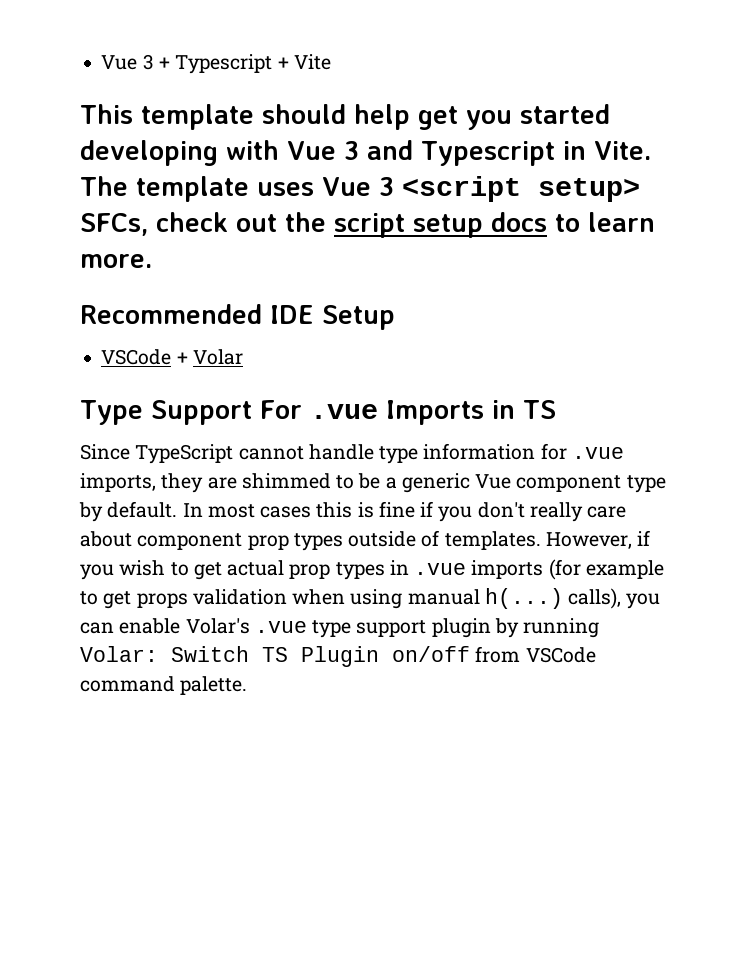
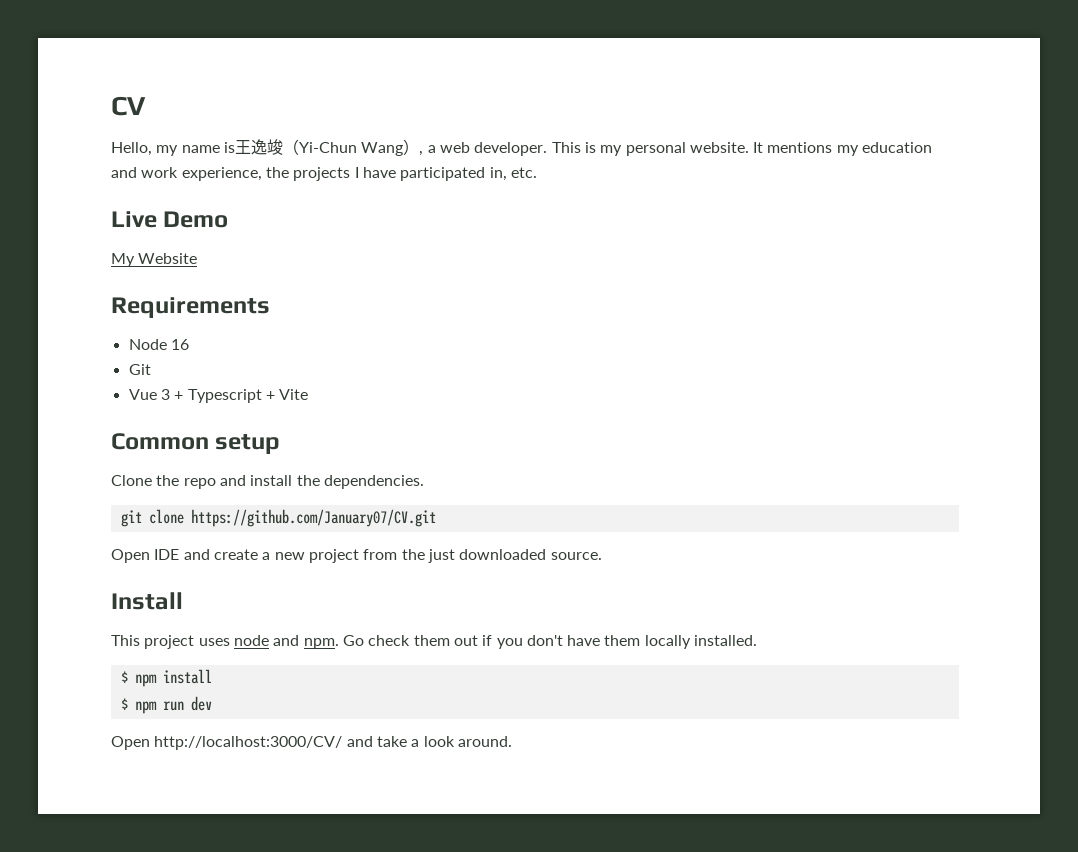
+ CV
+ Hello, my name is王逸竣（Yi-Chun Wang）, a web developer. This is my personal website. It mentions my education and work experience, the projects I have participated in, etc.
+ Live Demo
+ My Website
+ Requirements
+ Node 16
+ Git
- This template should help get you started developing with Vue 3 and Typescript in Vite. The template uses Vue 3 <script setup> SFCs, check out the script setup docs to learn more.
- Recommended IDE Setup
- VSCode + Volar
- Type Support For .vue Imports in TS
- Since TypeScript cannot handle type information for .vue imports, they are shimmed to be a generic Vue component type by default. In most cases this is fine if you don't really care about component prop types outside of templates. However, if you wish to get actual prop types in .vue imports (for example to get props validation when using manual h(...) calls), you can enable Volar's .vue type support plugin by running Volar: Switch TS Plugin on/off from VSCode command palette.
+ Common setup
+ Clone the repo and install the dependencies.
+ git clone https://github.com/January07/CV.git
+ Open IDE and create a new project from the just downloaded source.
+ Install
+ This project uses node and npm. Go check them out if you don't have them locally installed.
+ $ npm install
+ $ npm run dev
+ Open http://localhost:3000/CV/ and take a look around.

